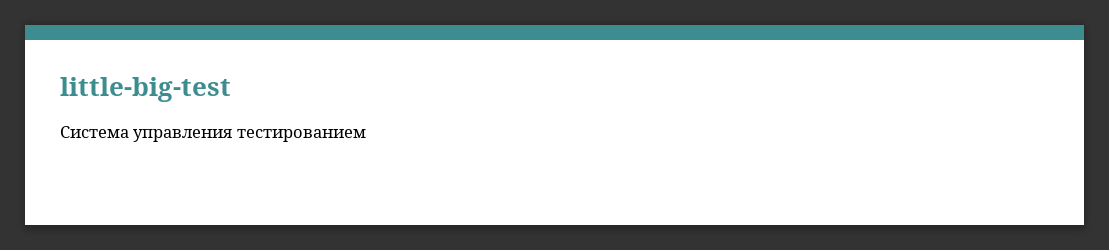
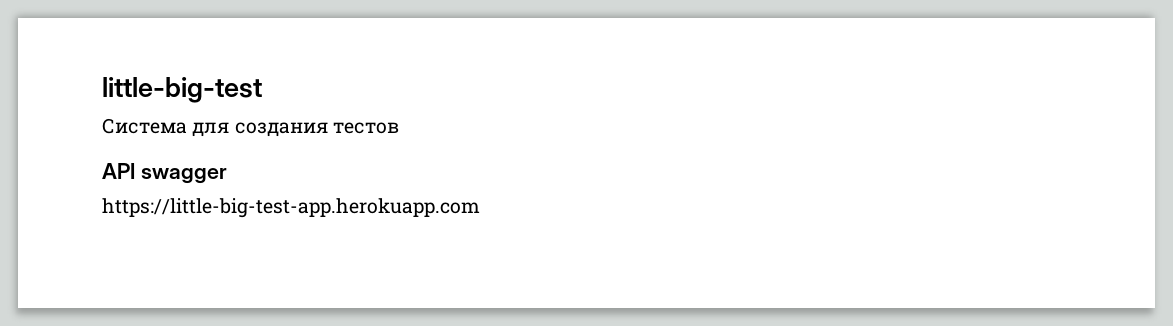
- Система управления тестированием
+ Система для создания тестов
+ API swagger
+ https://little-big-test-app.herokuapp.com

